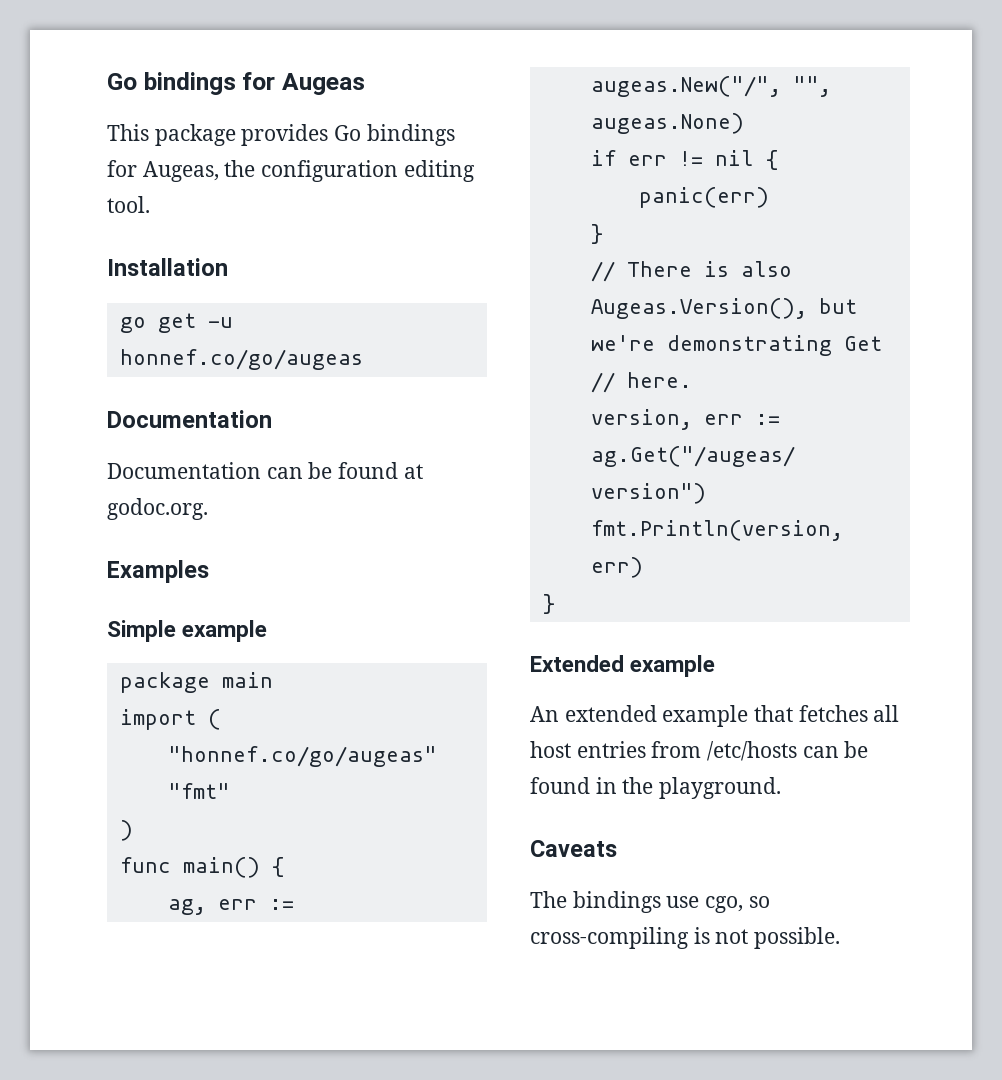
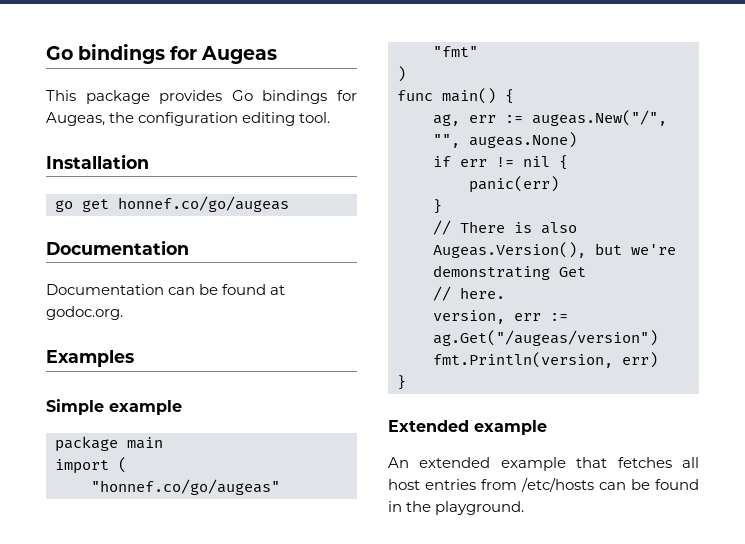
- go get -u honnef.co/go/augeas
+ go get honnef.co/go/augeas
- Caveats
- The bindings use cgo, so cross-compiling is not possible.

